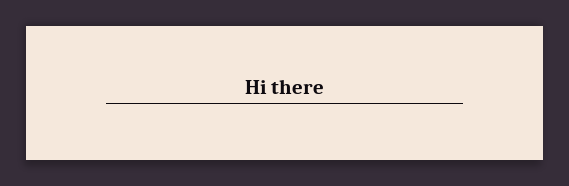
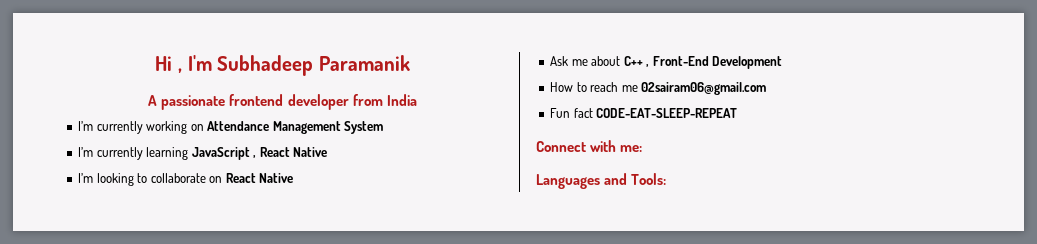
- Hi there
+ Hi , I'm Subhadeep Paramanik
+ A passionate frontend developer from India
+ I’m currently working on Attendance Management System
+ I’m currently learning JavaScript , React Native
+ I’m looking to collaborate on React Native
+ Ask me about C++ , Front-End Development
+ How to reach me 02sairam06@gmail.com
+ Fun fact CODE-EAT-SLEEP-REPEAT
+ Connect with me:
+ Languages and Tools:

